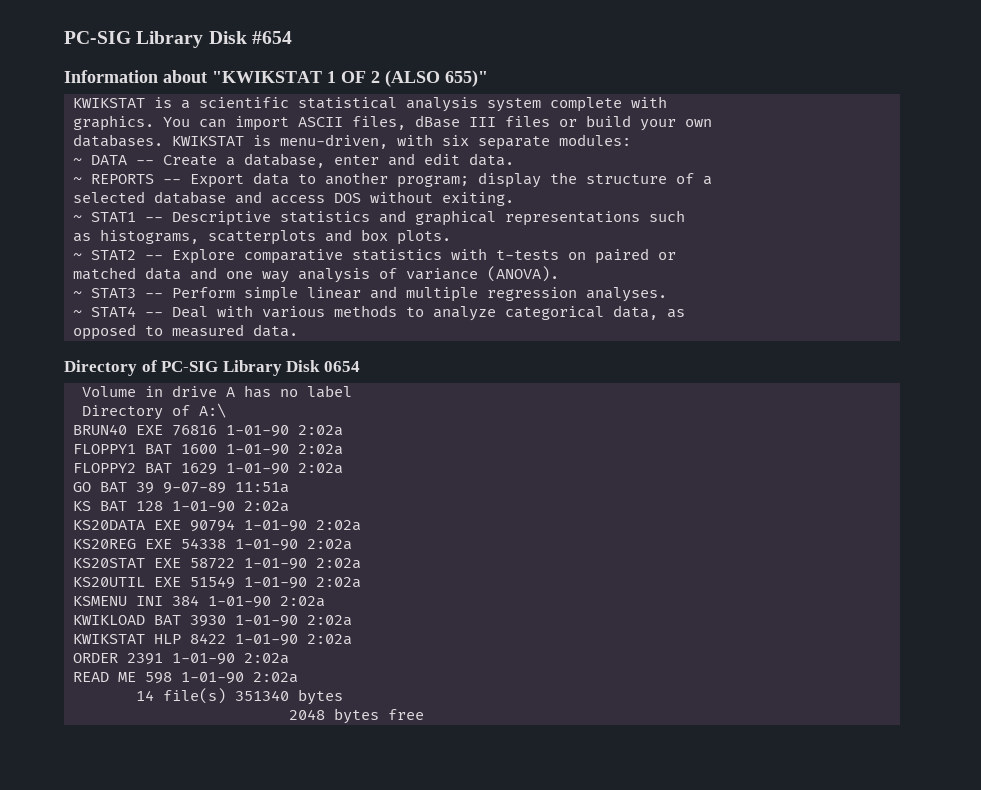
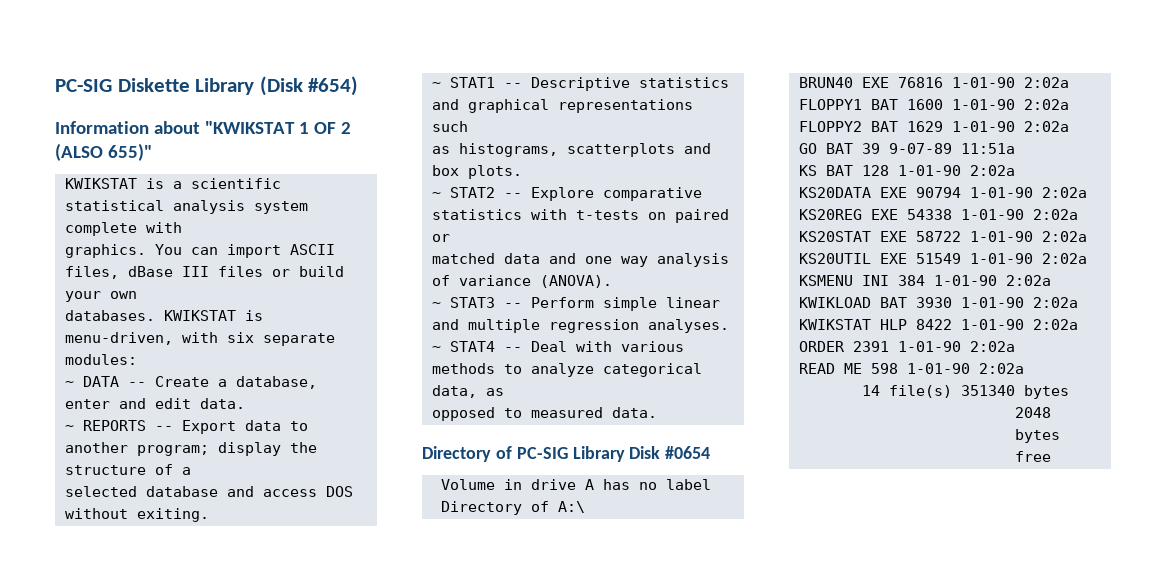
- PC-SIG Library Disk #654
+ PC-SIG Diskette Library (Disk #654)
- Directory of PC-SIG Library Disk 0654
+ Directory of PC-SIG Library Disk #0654

